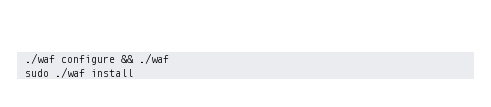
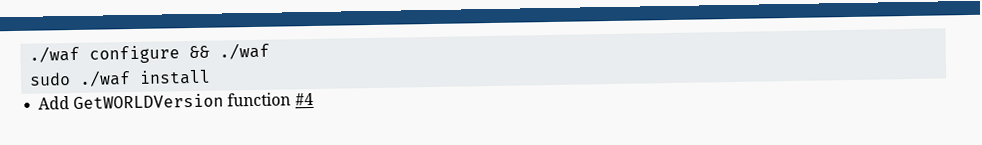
+ Add GetWORLDVersion function #4

